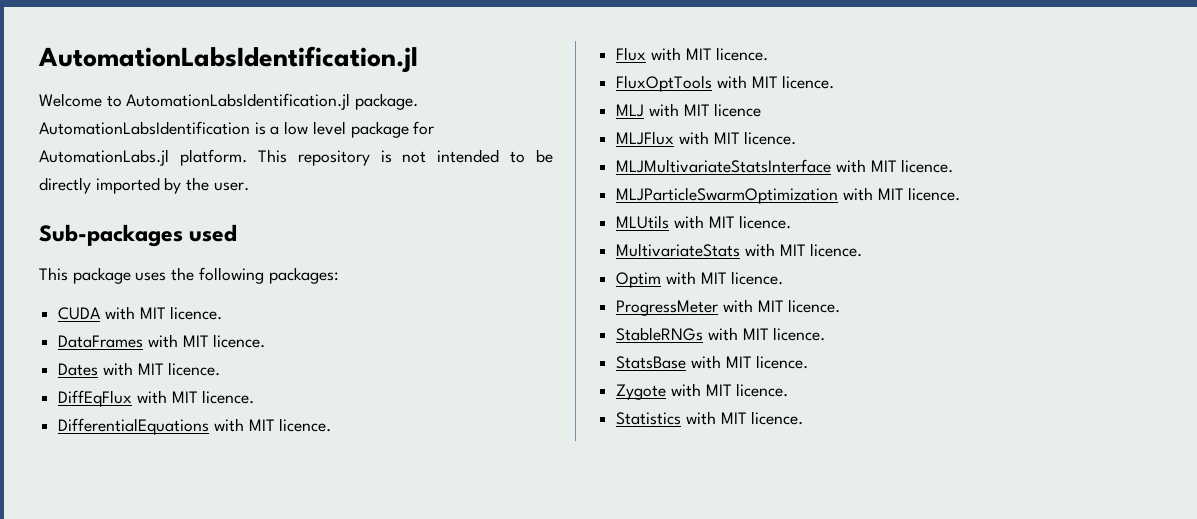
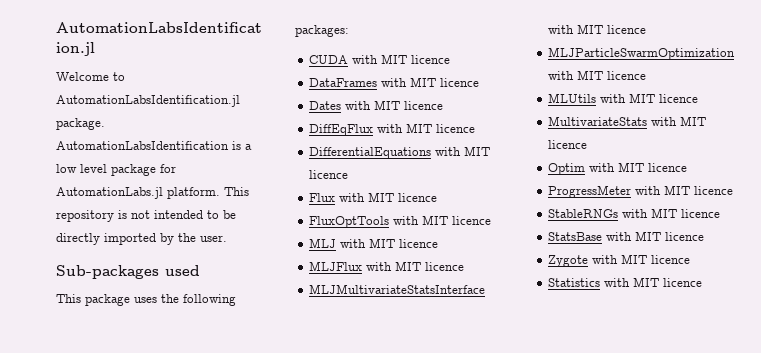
- CUDA with MIT licence.
+ CUDA with MIT licence
- DataFrames with MIT licence.
+ DataFrames with MIT licence
- Dates with MIT licence.
+ Dates with MIT licence
- DiffEqFlux with MIT licence.
+ DiffEqFlux with MIT licence
- DifferentialEquations with MIT licence.
+ DifferentialEquations with MIT licence
- Flux with MIT licence.
+ Flux with MIT licence
- FluxOptTools with MIT licence.
+ FluxOptTools with MIT licence
- MLJFlux with MIT licence.
+ MLJFlux with MIT licence
- MLJMultivariateStatsInterface with MIT licence.
+ MLJMultivariateStatsInterface with MIT licence
- MLJParticleSwarmOptimization with MIT licence.
+ MLJParticleSwarmOptimization with MIT licence
- MLUtils with MIT licence.
+ MLUtils with MIT licence
- MultivariateStats with MIT licence.
+ MultivariateStats with MIT licence
- Optim with MIT licence.
+ Optim with MIT licence
- ProgressMeter with MIT licence.
+ ProgressMeter with MIT licence
- StableRNGs with MIT licence.
+ StableRNGs with MIT licence
- StatsBase with MIT licence.
+ StatsBase with MIT licence
- Zygote with MIT licence.
+ Zygote with MIT licence
- Statistics with MIT licence.
+ Statistics with MIT licence

